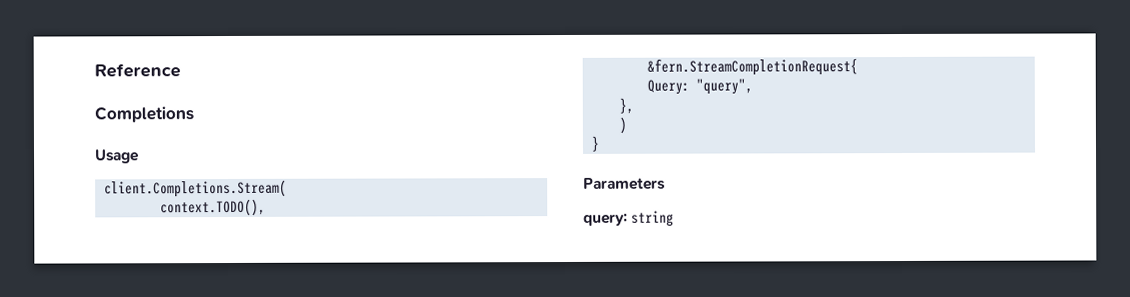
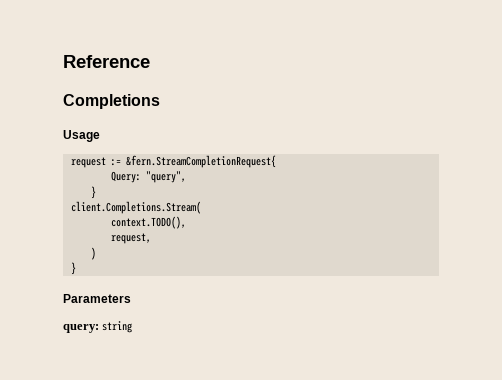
- client.Completions.Stream(
- context.TODO(),
- &fern.StreamCompletionRequest{
+ request := &fern.StreamCompletionRequest{
  Query: "query",
- },
+ }
+ client.Completions.Stream(
+ context.TODO(),
+ request,

